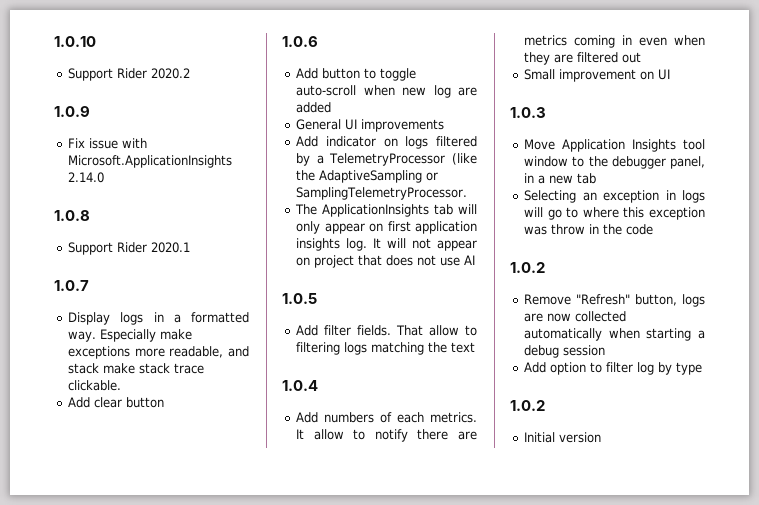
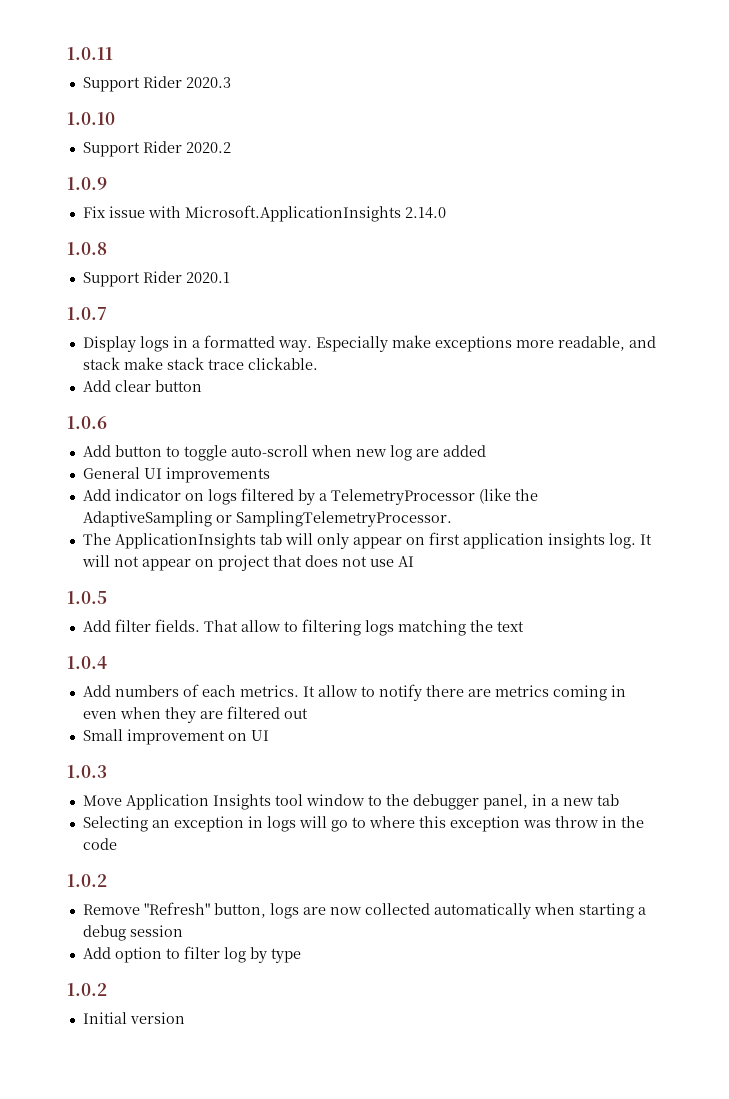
+ 1.0.11
+ Support Rider 2020.3

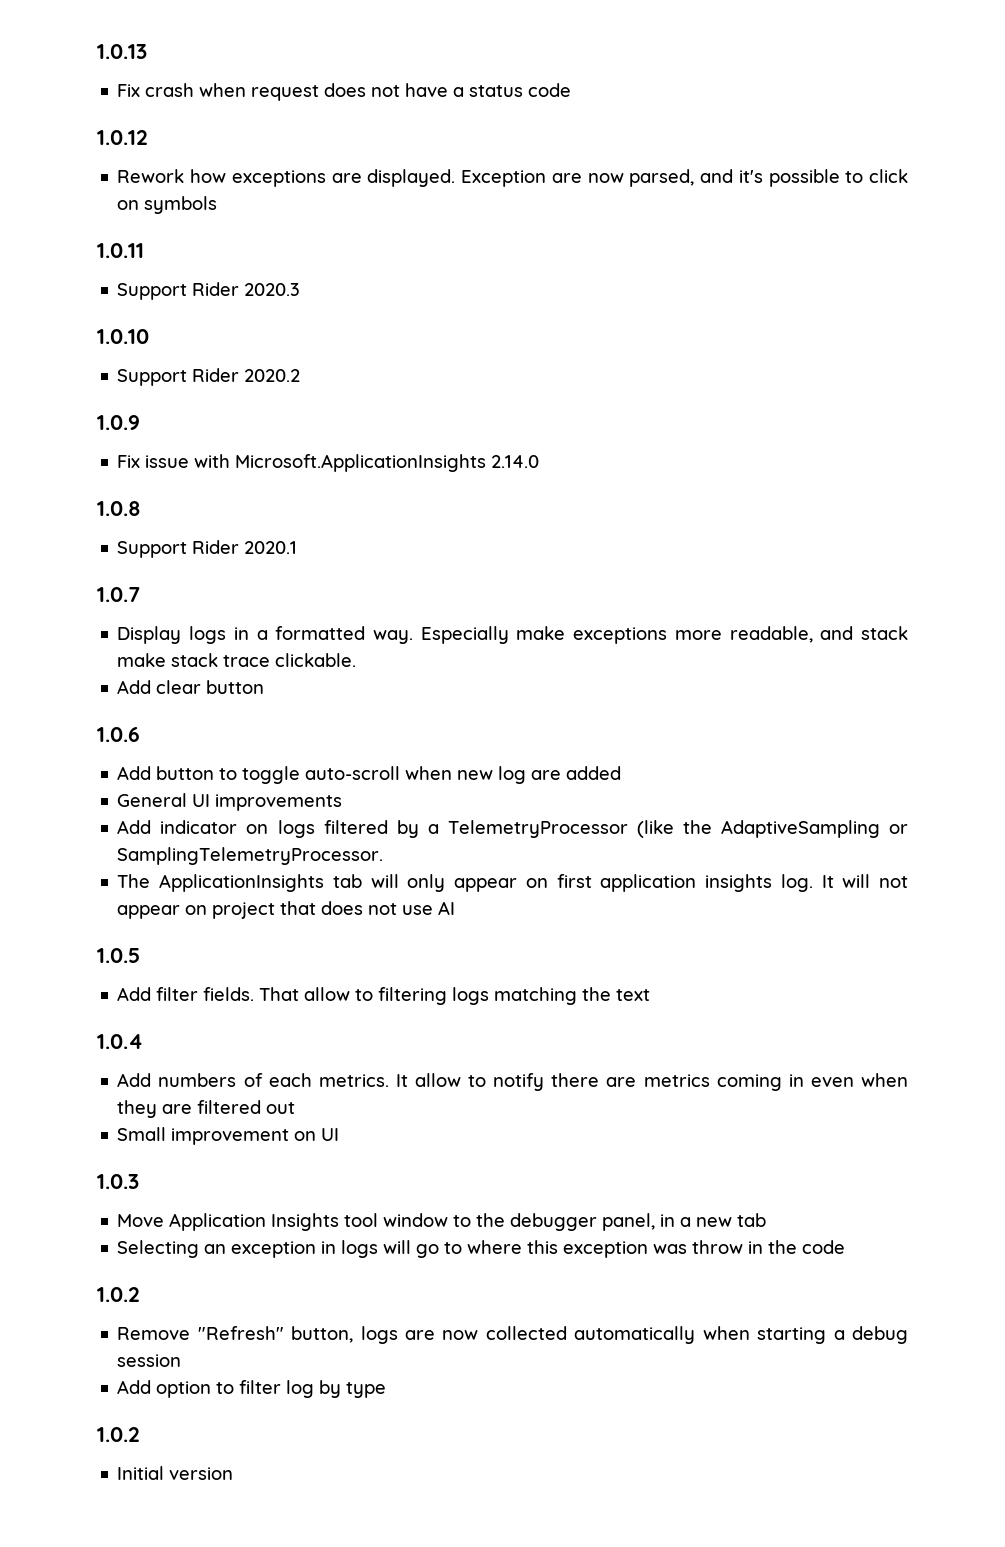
+ 1.0.13
+ Fix crash when request does not have a status code
+ 1.0.12
+ Rework how exceptions are displayed. Exception are now parsed, and it's possible to click on symbols

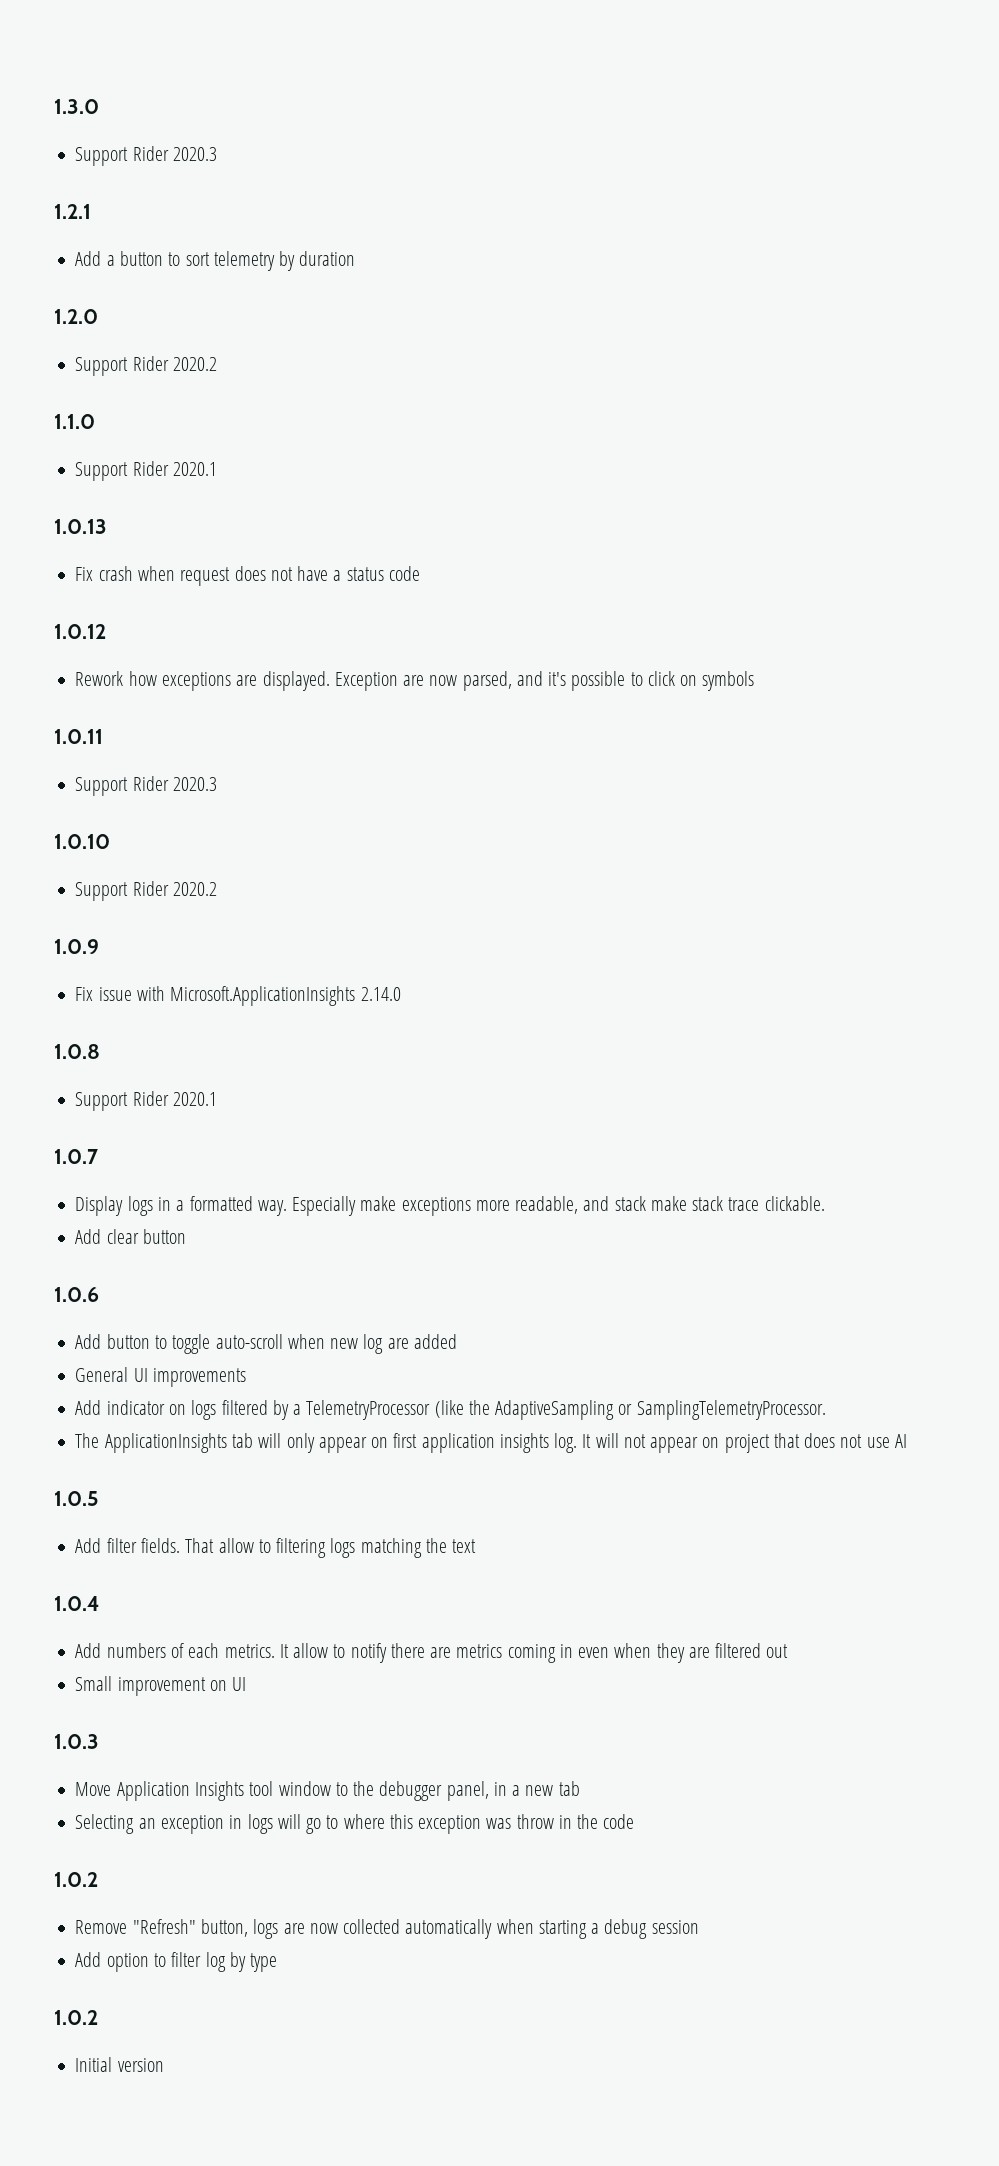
+ 1.3.0
+ Support Rider 2020.3
+ 1.2.1
+ Add a button to sort telemetry by duration
+ 1.2.0
+ Support Rider 2020.2
+ 1.1.0
+ Support Rider 2020.1

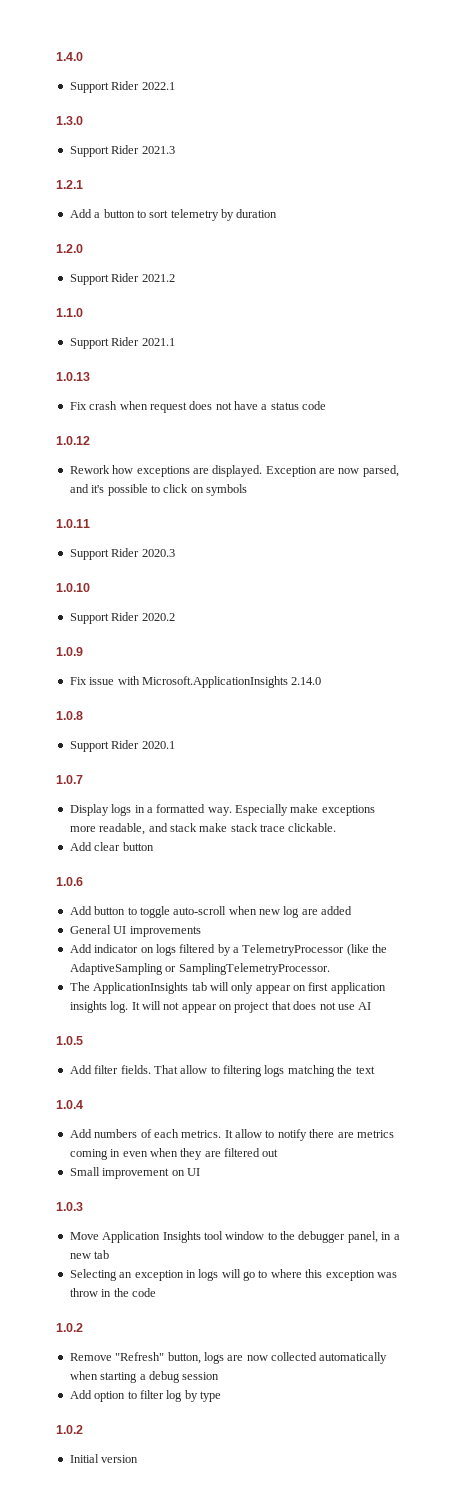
+ 1.4.0
+ Support Rider 2022.1
  1.3.0
- Support Rider 2020.3
+ Support Rider 2021.3
  1.2.0
- Support Rider 2020.2
+ Support Rider 2021.2
  1.1.0
- Support Rider 2020.1
+ Support Rider 2021.1

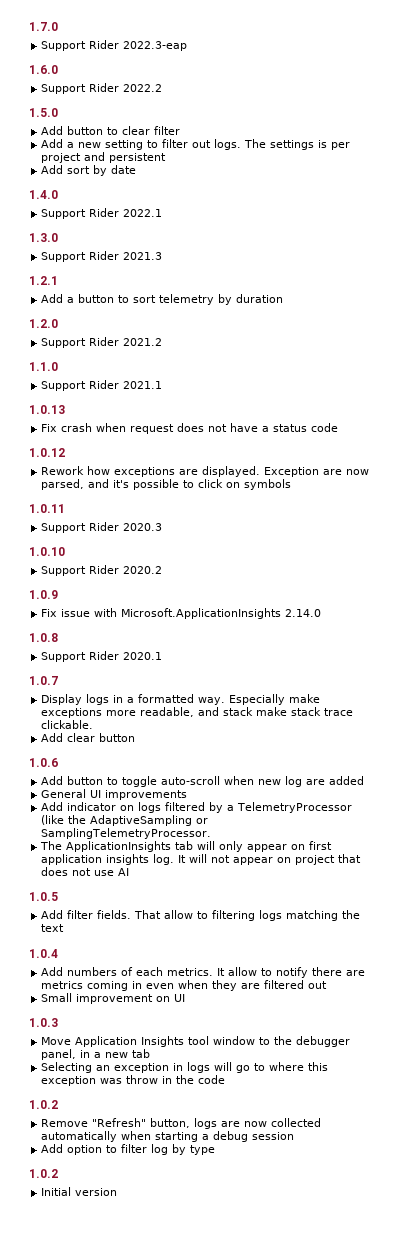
+ 1.7.0
+ Support Rider 2022.3-eap
+ 1.6.0
+ Support Rider 2022.2
+ 1.5.0
+ Add button to clear filter
+ Add a new setting to filter out logs. The settings is per project and persistent
+ Add sort by date

